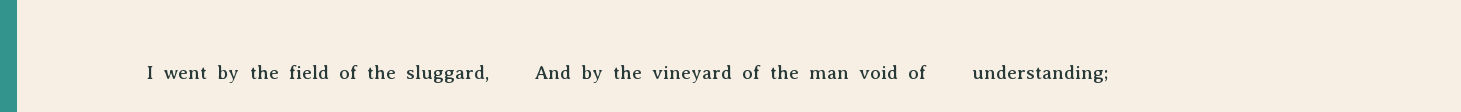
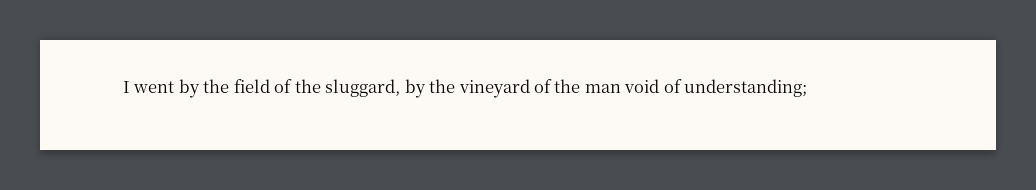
- I went by the field of the sluggard, And by the vineyard of the man void of understanding;
+ I went by the field of the sluggard, by the vineyard of the man void of understanding;

